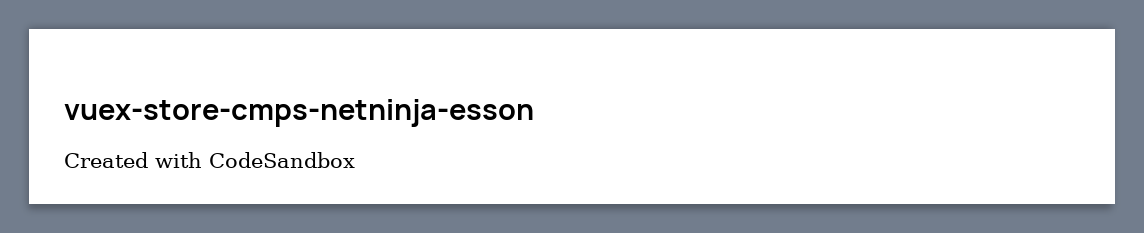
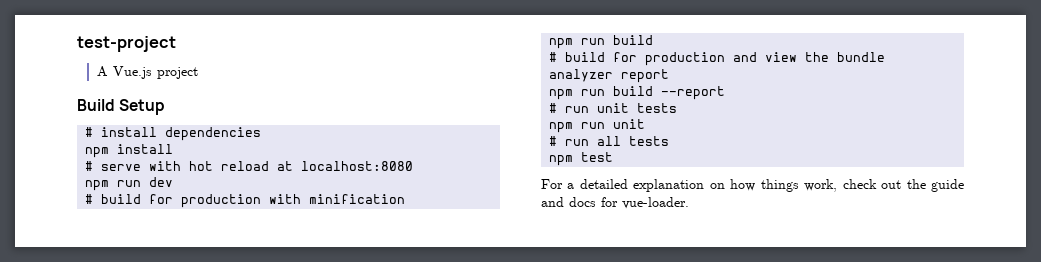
- vuex-store-cmps-netninja-esson
- Created with CodeSandbox
+ test-project
+ A Vue.js project
+ Build Setup
+ # install dependencies
+ npm install
+ # serve with hot reload at localhost:8080
+ npm run dev
+ # build for production with minification
+ npm run build
+ # build for production and view the bundle analyzer report
+ npm run build --report
+ # run unit tests
+ npm run unit
+ # run all tests
+ npm test
+ For a detailed explanation on how things work, check out the guide and docs for vue-loader.

